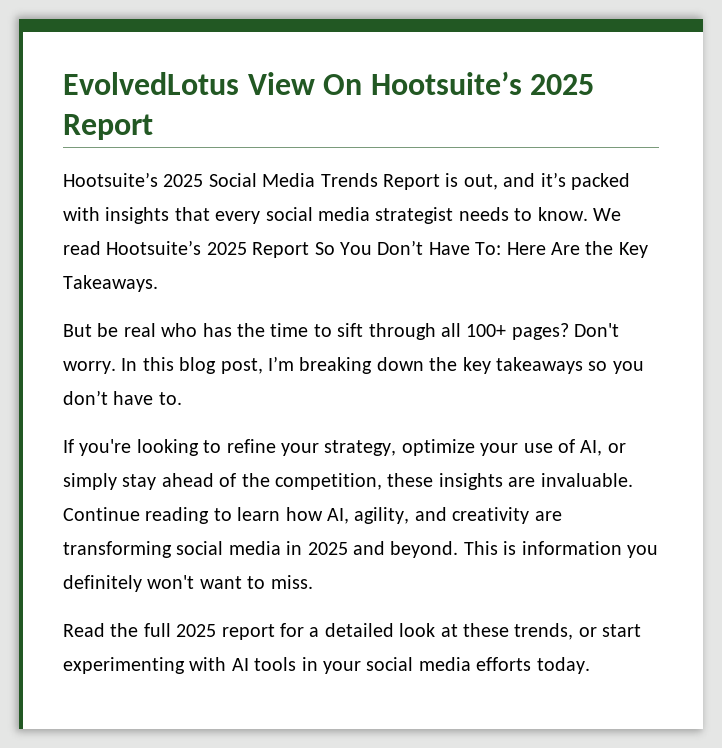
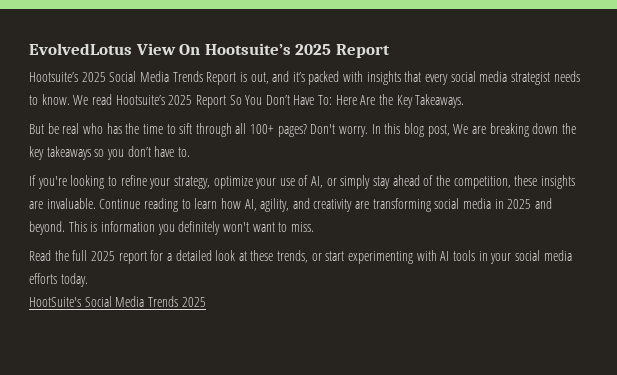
- In this blog post, I’m breaking down the key takeaways so you don’t have to.
+ In this blog post, We are breaking down the key takeaways so you don’t have to.
+ HootSuite's Social Media Trends 2025

